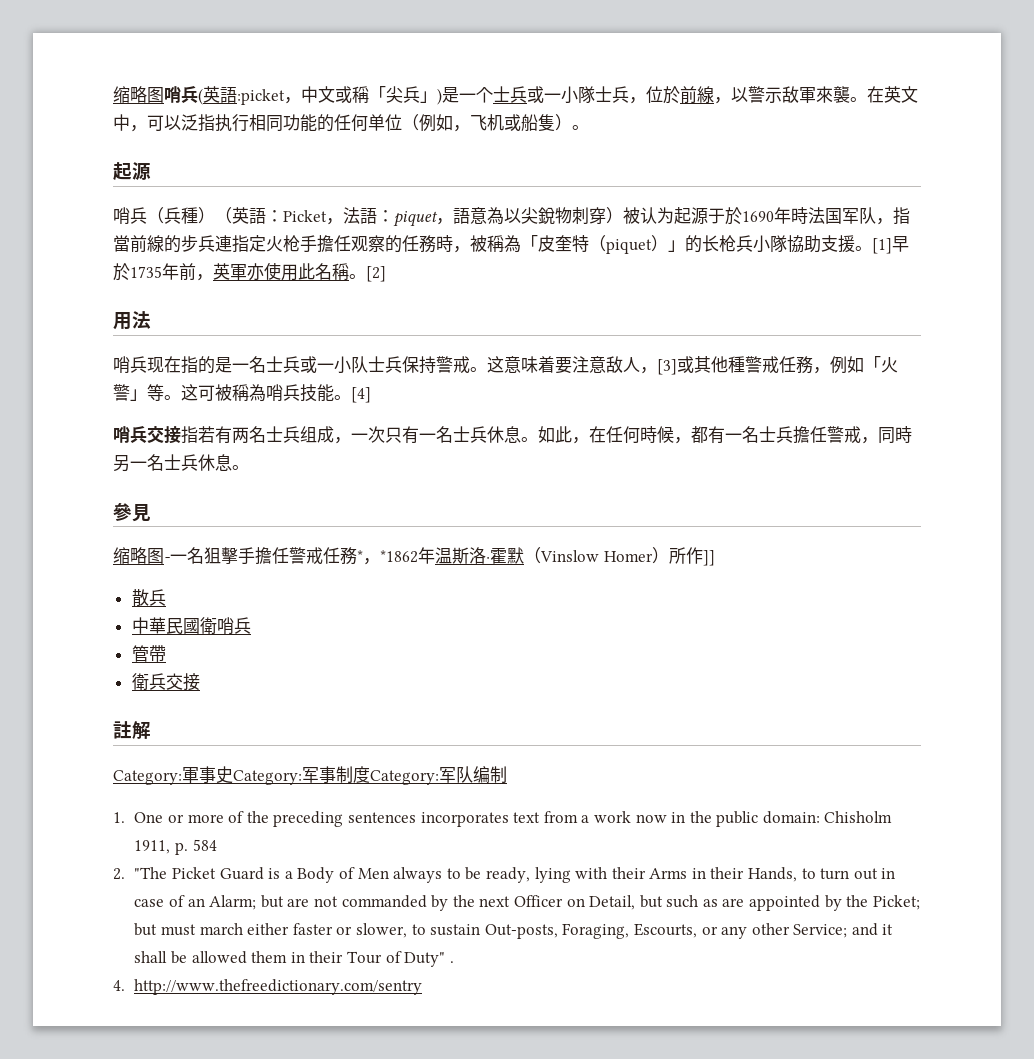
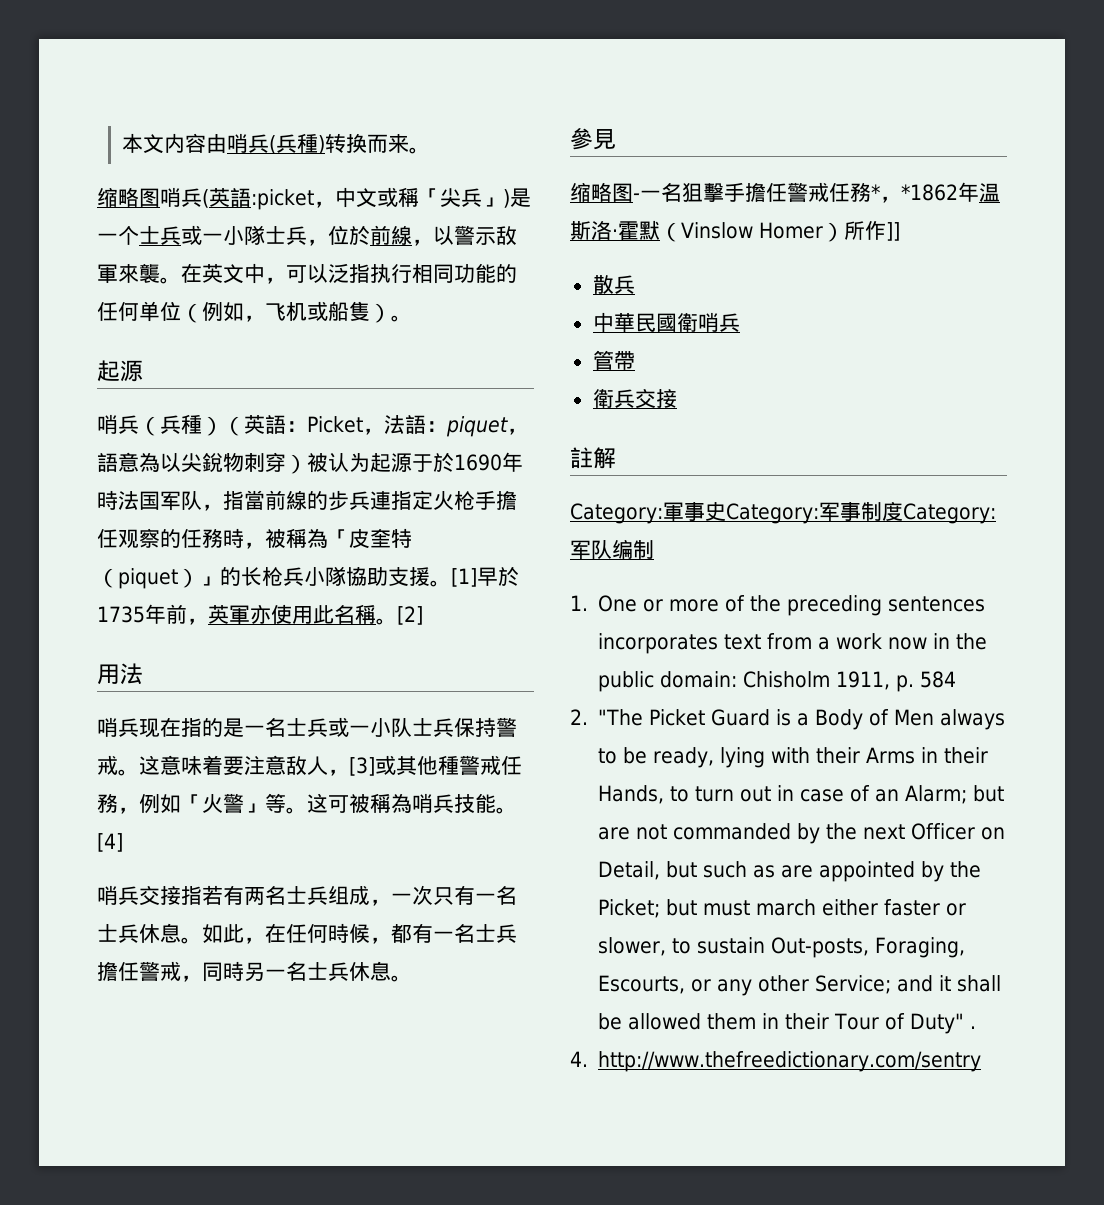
+ 本文内容由哨兵(兵種)转换而来。

